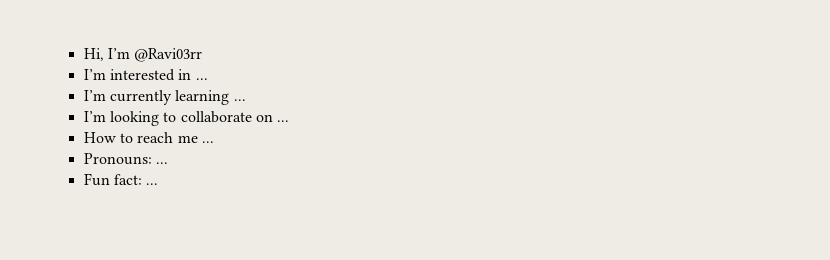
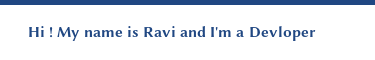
- Hi, I’m @Ravi03rr
- I’m interested in ...
- I’m currently learning ...
- I’m looking to collaborate on ...
- How to reach me ...
- Pronouns: ...
- Fun fact: ...
+ Hi ! My name is Ravi and I'm a Devloper

